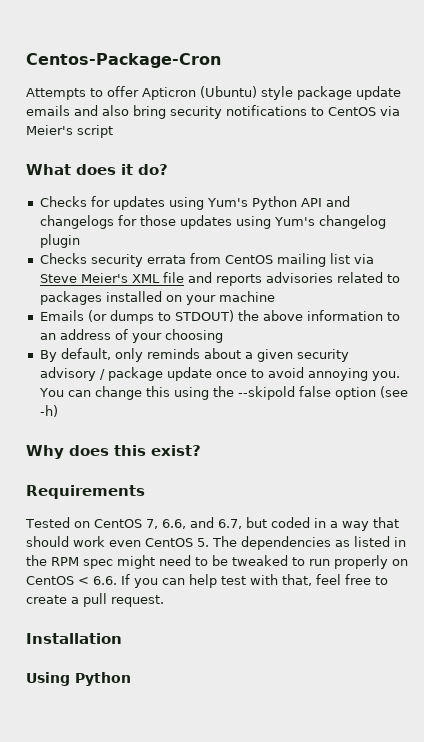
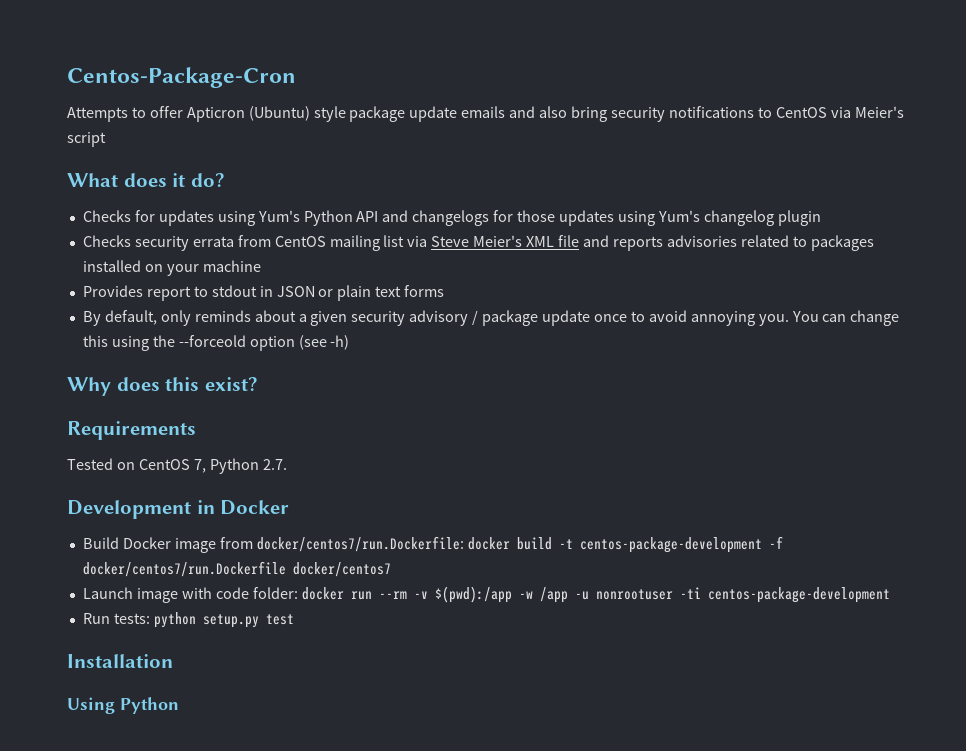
- Emails (or dumps to STDOUT) the above information to an address of your choosing
+ Provides report to stdout in JSON or plain text forms
- You can change this using the --skipold false option (see -h)
+ You can change this using the --forceold option (see -h)
- Tested on CentOS 7, 6.6, and 6.7, but coded in a way that should work even CentOS 5. The dependencies as listed in the RPM spec might need to be tweaked to run properly on CentOS < 6.6. If you can help test with that, feel free to create a pull request.
+ Tested on CentOS 7, Python 2.7.
+ Development in Docker
+ Build Docker image from docker/centos7/run.Dockerfile: docker build -t centos-package-development -f docker/centos7/run.Dockerfile docker/centos7
+ Launch image with code folder: docker run --rm -v $(pwd):/app -w /app -u nonrootuser -ti centos-package-development
+ Run tests: python setup.py test

